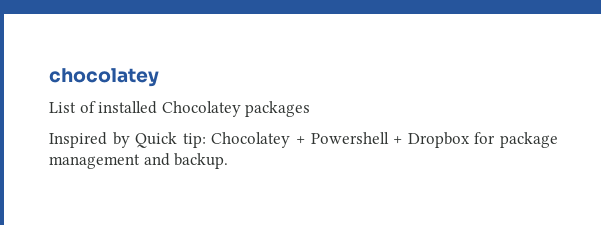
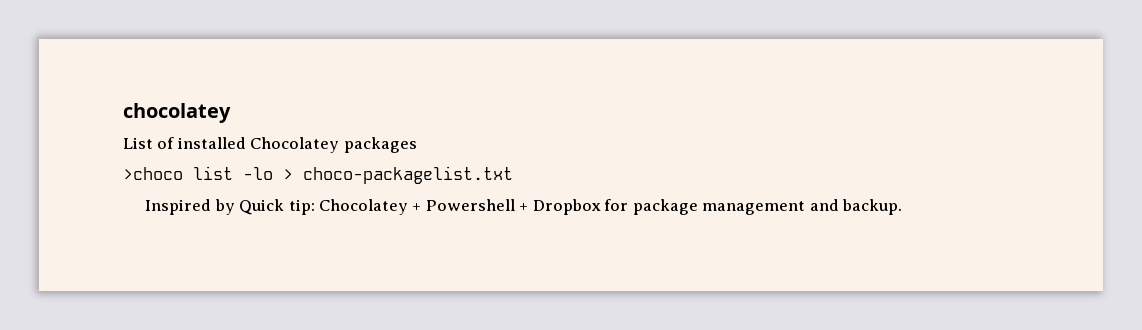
+ >choco list -lo > choco-packagelist.txt

